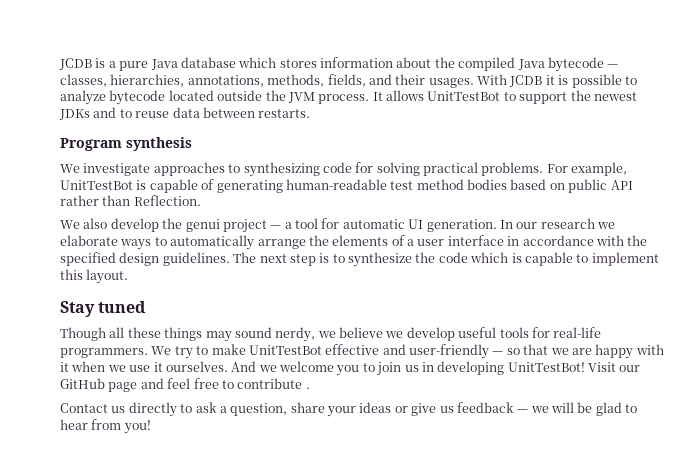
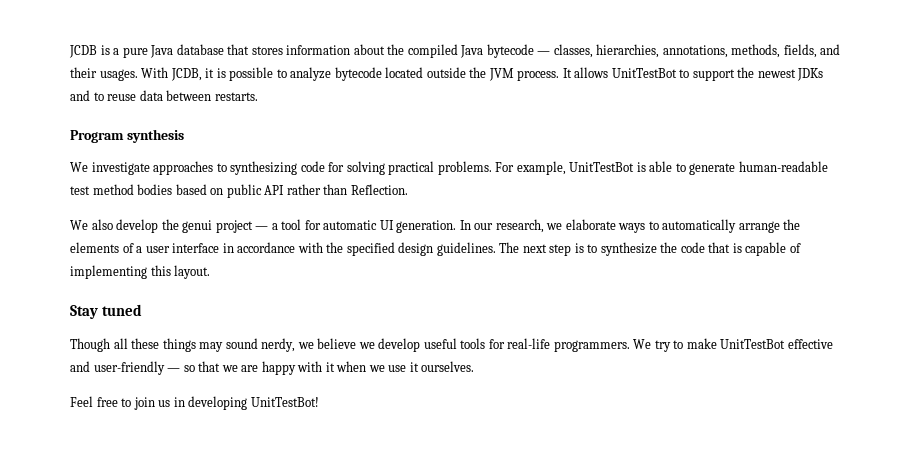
- JCDB is a pure Java database which stores information about the compiled Java bytecode — classes, hierarchies, annotations, methods, fields, and their usages.
+ JCDB is a pure Java database that stores information about the compiled Java bytecode — classes, hierarchies, annotations, methods, fields, and their usages.
- With JCDB it is possible to analyze bytecode located outside the JVM process.
+ With JCDB, it is possible to analyze bytecode located outside the JVM process.
- For example, UnitTestBot is capable of generating human-readable test method bodies based on public API rather than Reflection.
+ For example, UnitTestBot is able to generate human-readable test method bodies based on public API rather than Reflection.
- In our research we elaborate ways to automatically arrange the elements of a user interface in accordance with the specified design guidelines.
+ In our research, we elaborate ways to automatically arrange the elements of a user interface in accordance with the specified design guidelines.
- The next step is to synthesize the code which is capable to implement this layout.
+ The next step is to synthesize the code that is capable of implementing this layout.
- We try to make UnitTestBot effective and user-friendly — so that we are happy with it when we use it ourselves. And we welcome you to join us in developing UnitTestBot! Visit our GitHub page and feel free to contribute .
- Contact us directly to ask a question, share your ideas or give us feedback — we will be glad to hear from you!
+ We try to make UnitTestBot effective and user-friendly — so that we are happy with it when we use it ourselves.
+ Feel free to join us in developing UnitTestBot!

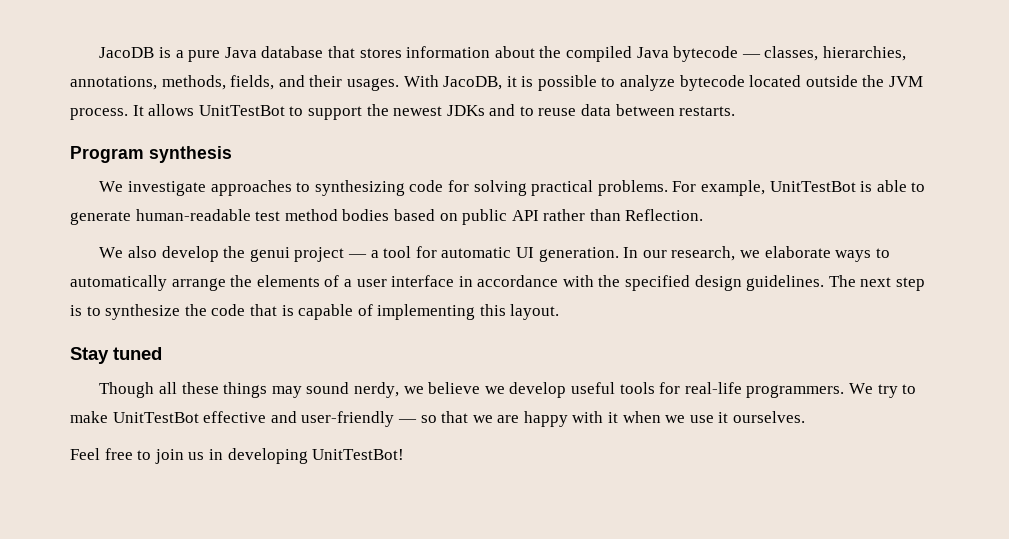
- JCDB is a pure Java database that stores information about the compiled Java bytecode — classes, hierarchies, annotations, methods, fields, and their usages.
+ JacoDB is a pure Java database that stores information about the compiled Java bytecode — classes, hierarchies, annotations, methods, fields, and their usages.
- With JCDB, it is possible to analyze bytecode located outside the JVM process.
+ With JacoDB, it is possible to analyze bytecode located outside the JVM process.

